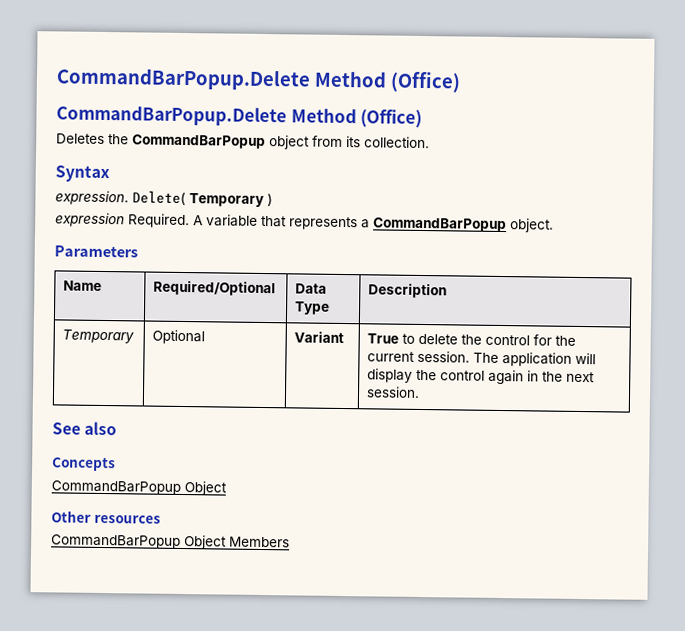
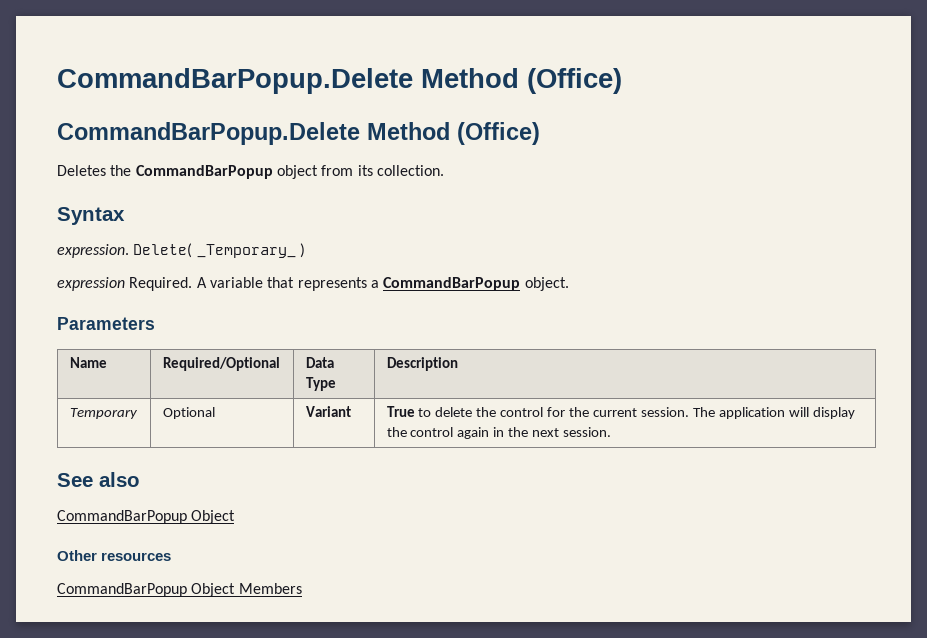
- Delete( Temporary )
+ Delete( _Temporary_ )
- Concepts

